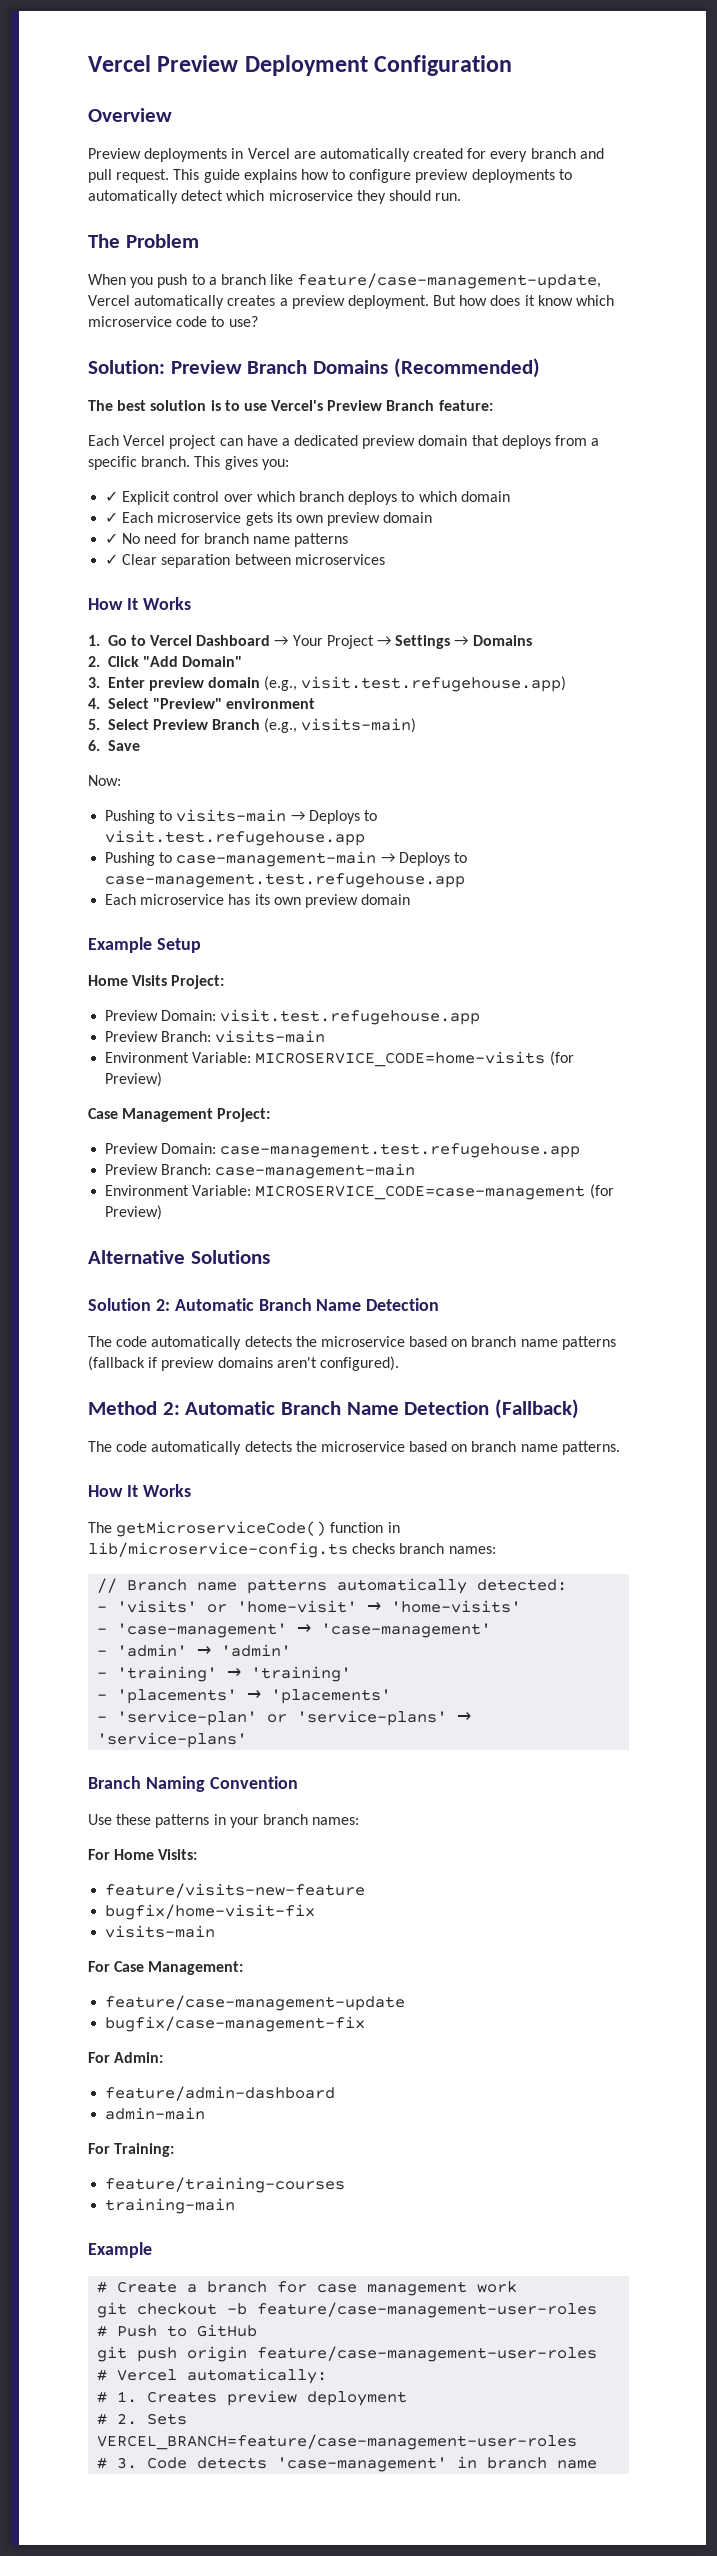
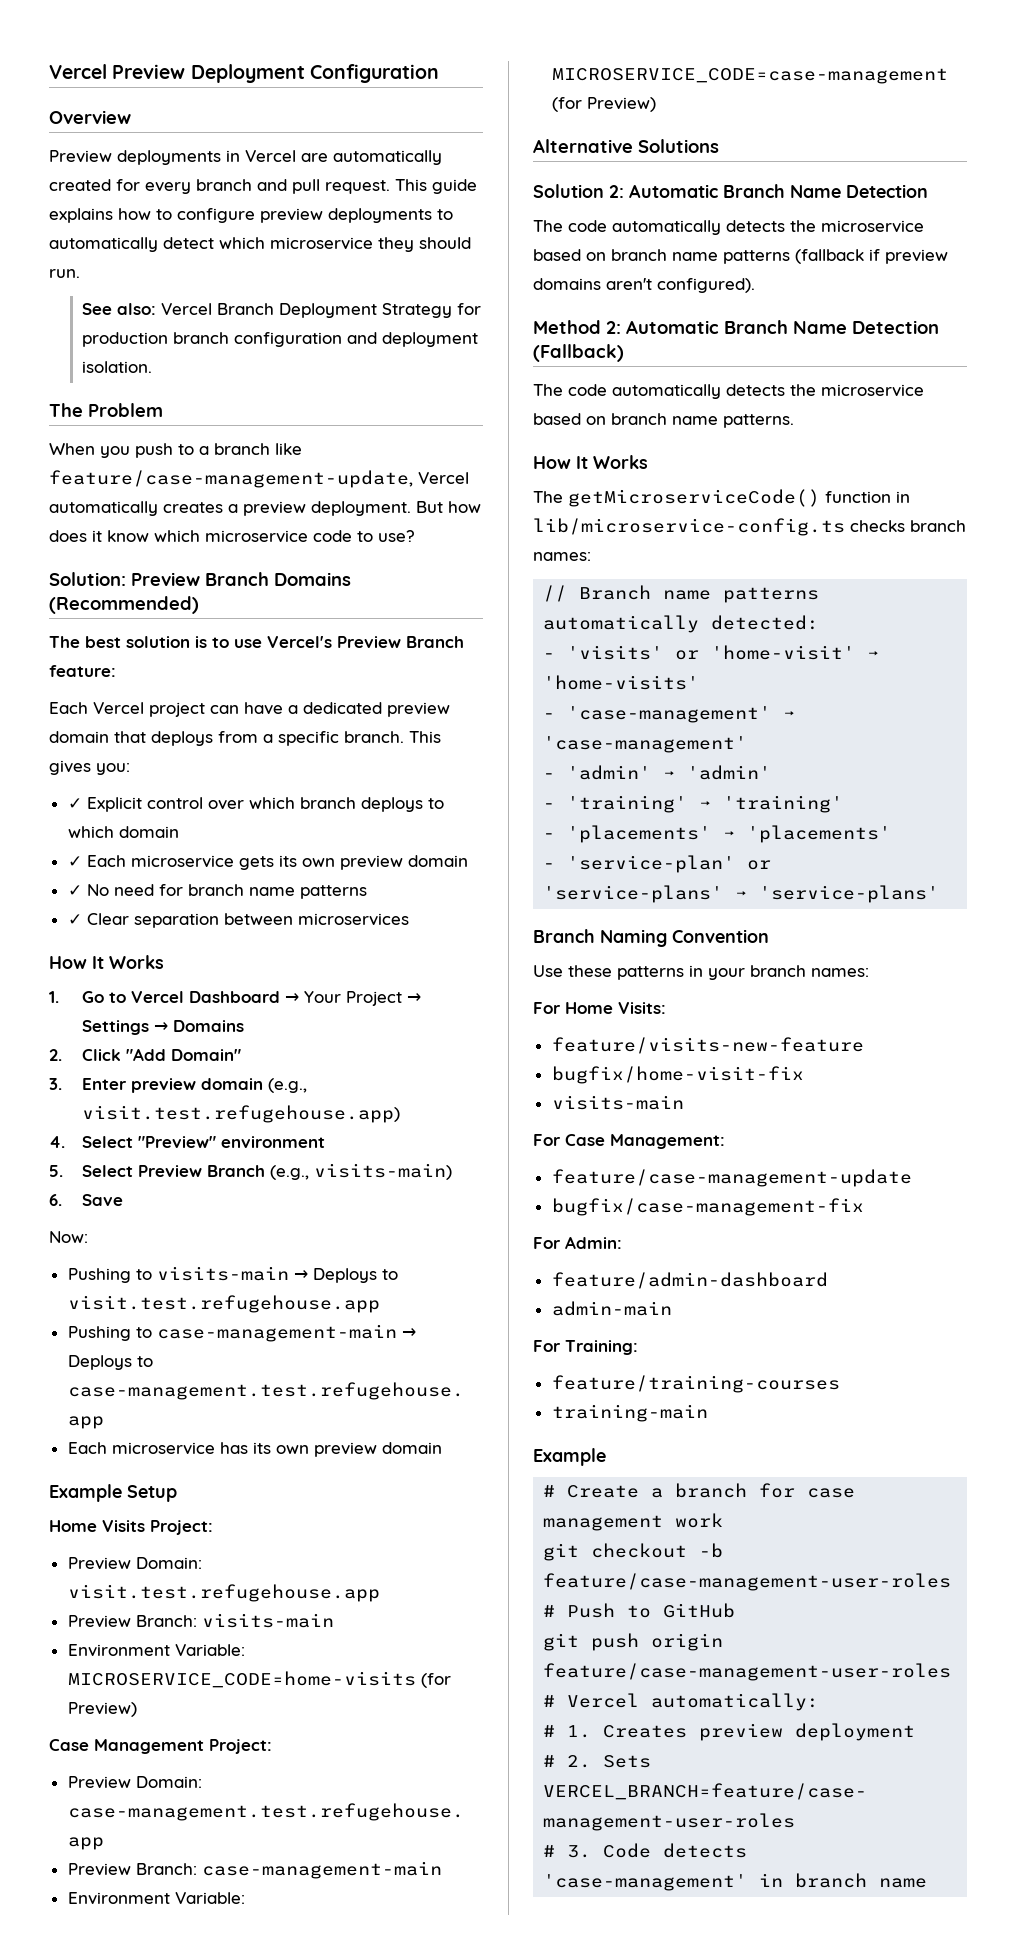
+ See also: Vercel Branch Deployment Strategy for production branch configuration and deployment isolation.

